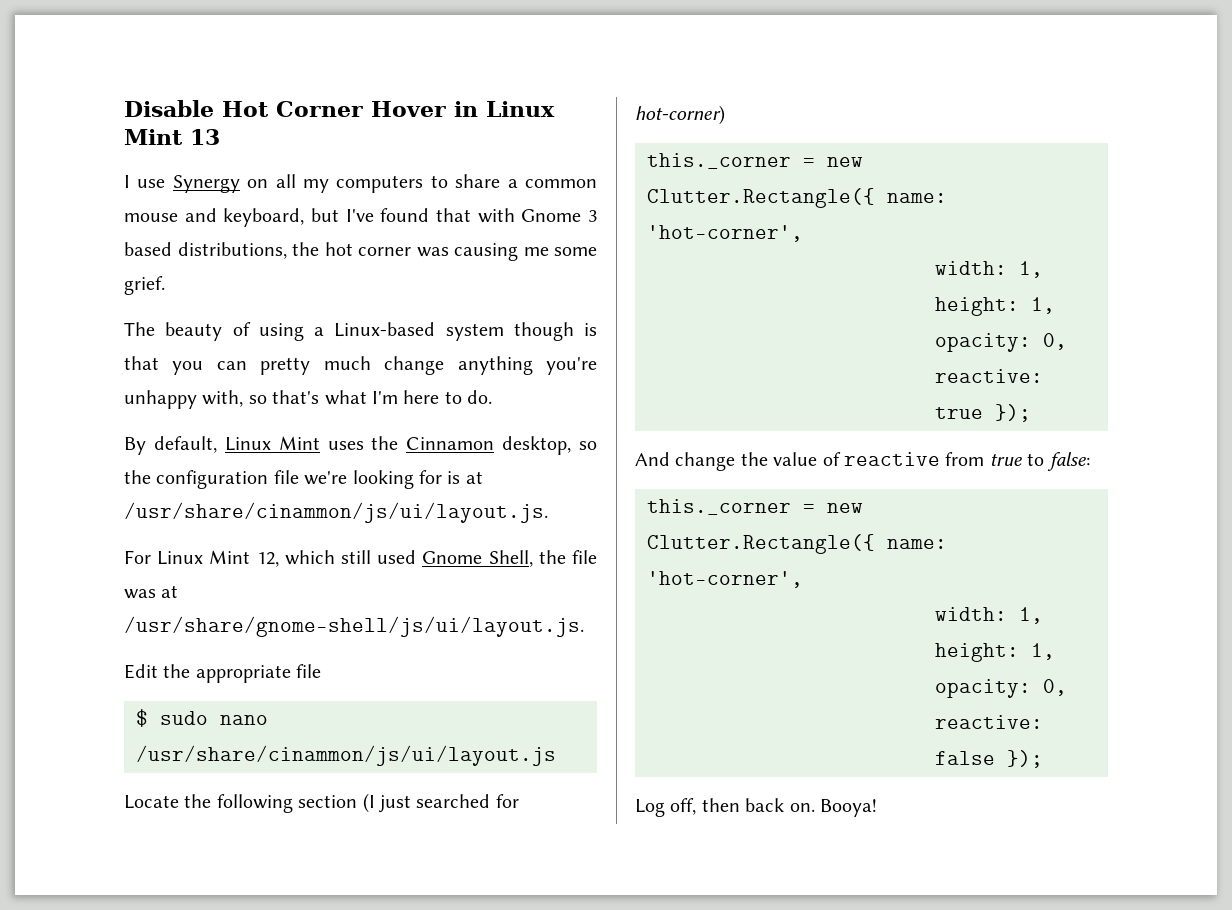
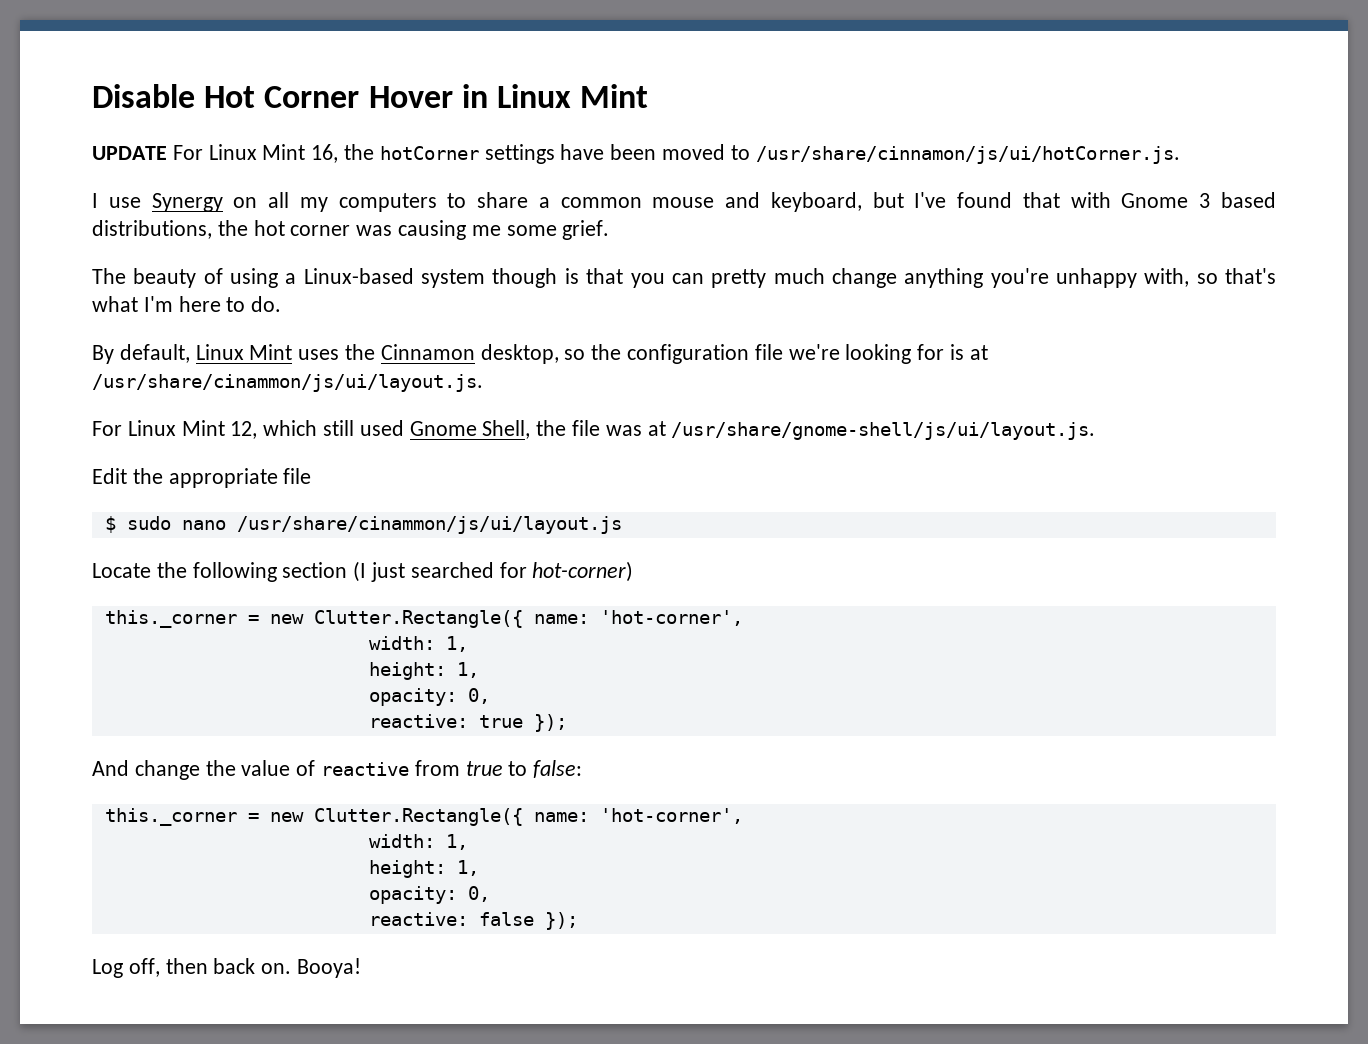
- Disable Hot Corner Hover in Linux Mint 13
+ Disable Hot Corner Hover in Linux Mint
+ UPDATE For Linux Mint 16, the hotCorner settings have been moved to /usr/share/cinnamon/js/ui/hotCorner.js.

